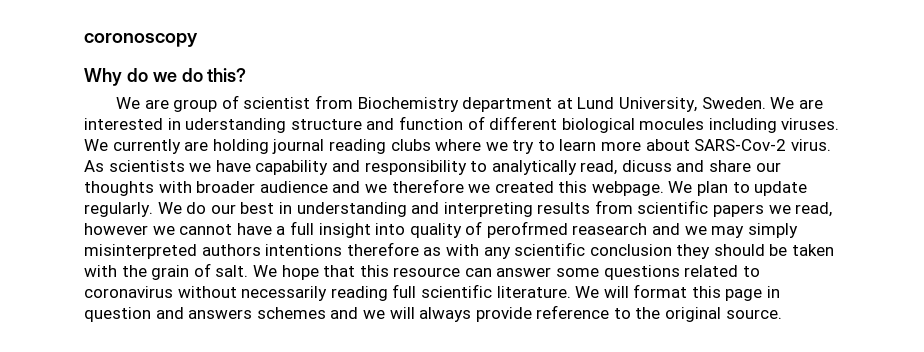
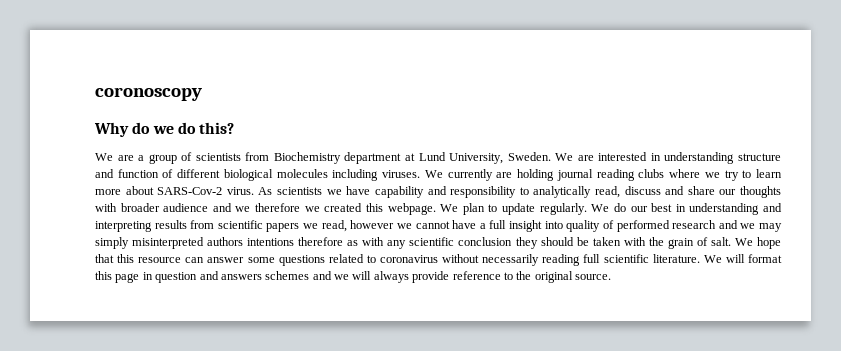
- We are group of scientist from Biochemistry department at Lund University, Sweden.
+ We are a group of scientists from Biochemistry department at Lund University, Sweden.
- We are interested in uderstanding structure and function of different biological mocules including viruses.
+ We are interested in understanding structure and function of different biological molecules including viruses.
- As scientists we have capability and responsibility to analytically read, dicuss and share our thoughts with broader audience and we therefore we created this webpage.
+ As scientists we have capability and responsibility to analytically read, discuss and share our thoughts with broader audience and we therefore we created this webpage.
- We do our best in understanding and interpreting results from scientific papers we read, however we cannot have a full insight into quality of perofrmed reasearch and we may simply misinterpreted authors intentions therefore as with any scientific conclusion they should be taken with the grain of salt.
+ We do our best in understanding and interpreting results from scientific papers we read, however we cannot have a full insight into quality of performed research and we may simply misinterpreted authors intentions therefore as with any scientific conclusion they should be taken with the grain of salt.

